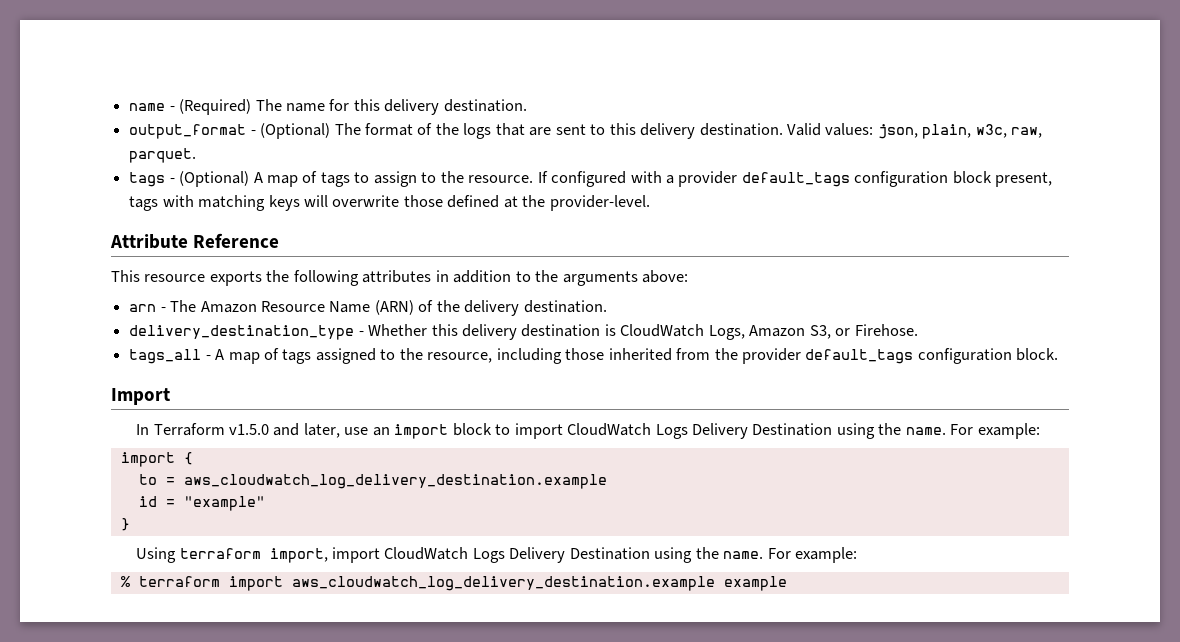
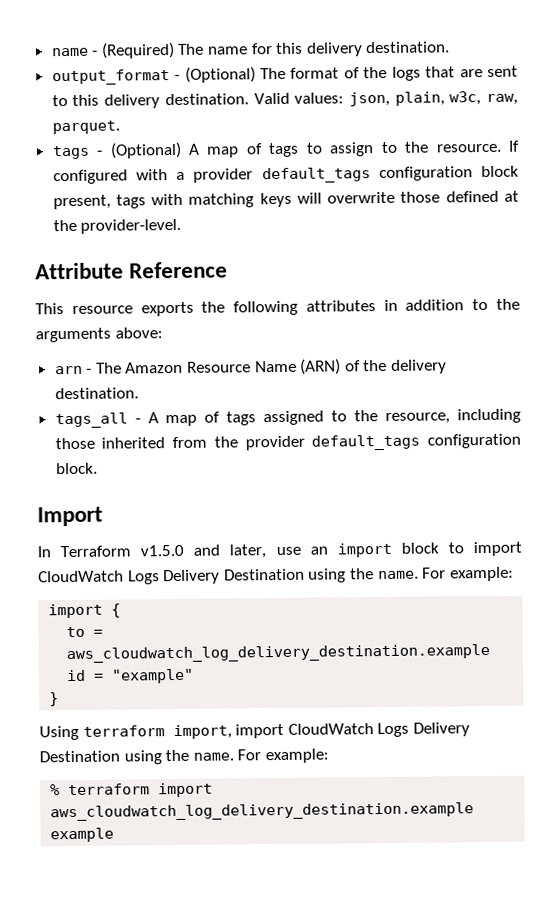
- delivery_destination_type - Whether this delivery destination is CloudWatch Logs, Amazon S3, or Firehose.

